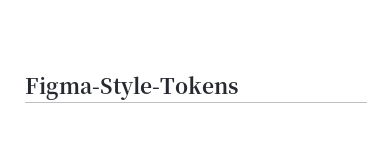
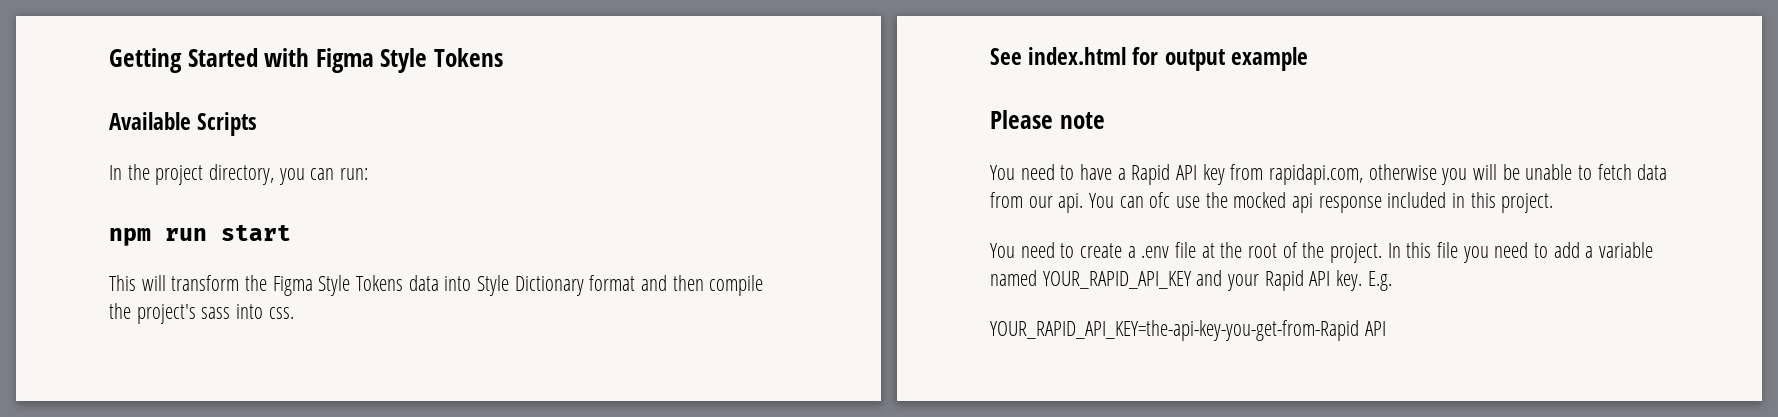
- Figma-Style-Tokens
+ Getting Started with Figma Style Tokens
+ Available Scripts
+ In the project directory, you can run:
+ npm run start
+ This will transform the Figma Style Tokens data into Style Dictionary format and then compile the project's sass into css.
+ See index.html for output example
+ Please note
+ You need to have a Rapid API key from rapidapi.com, otherwise you will be unable to fetch data from our api. You can ofc use the mocked api response included in this project.
+ You need to create a .env file at the root of the project. In this file you need to add a variable named YOUR_RAPID_API_KEY and your Rapid API key. E.g.
+ YOUR_RAPID_API_KEY=the-api-key-you-get-from-Rapid API

